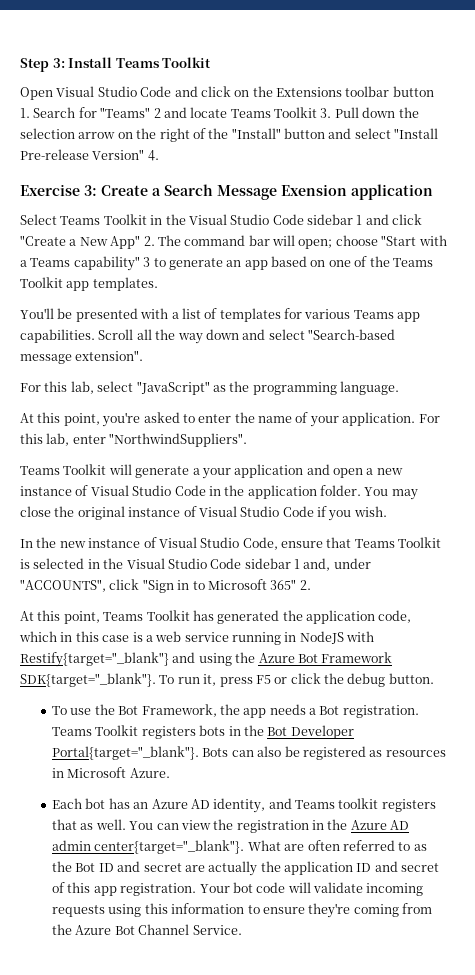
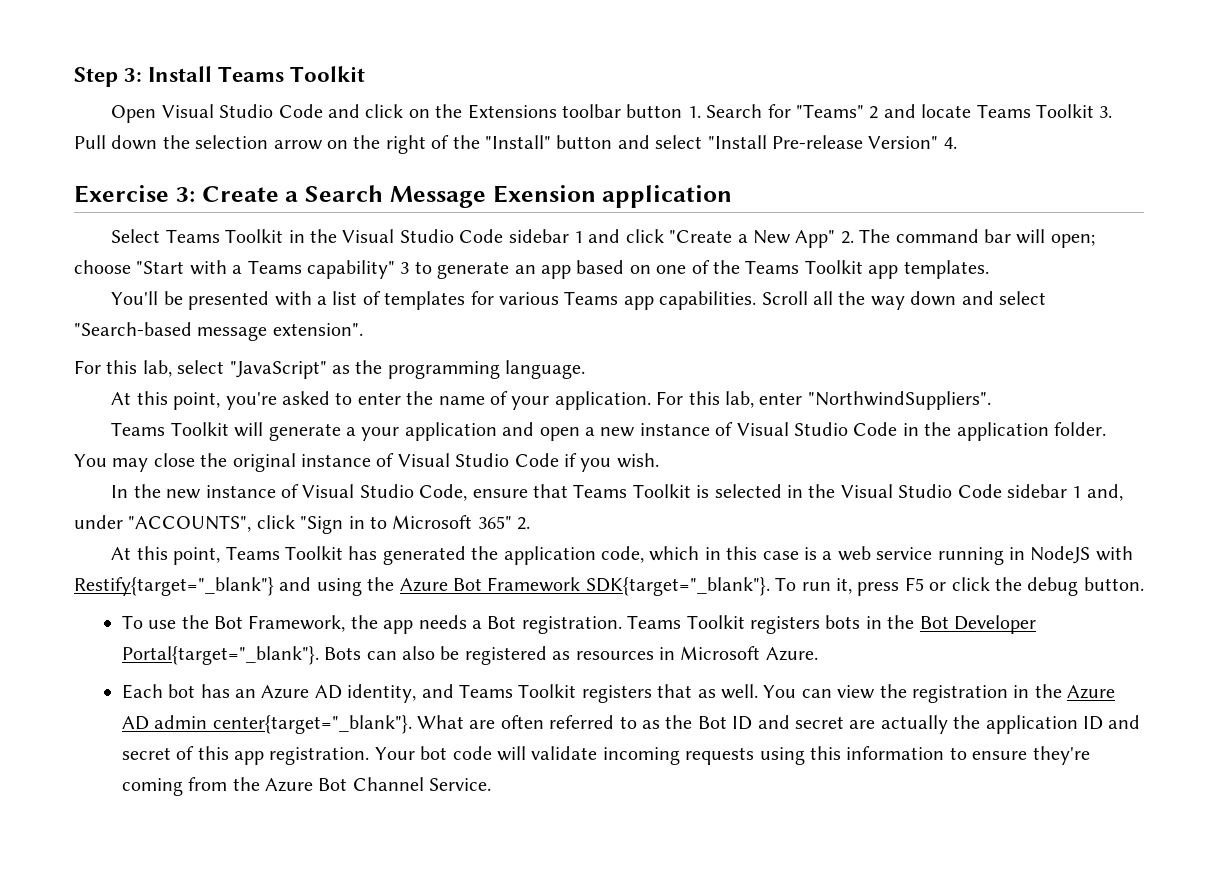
- Each bot has an Azure AD identity, and Teams toolkit registers that as well.
+ Each bot has an Azure AD identity, and Teams Toolkit registers that as well.

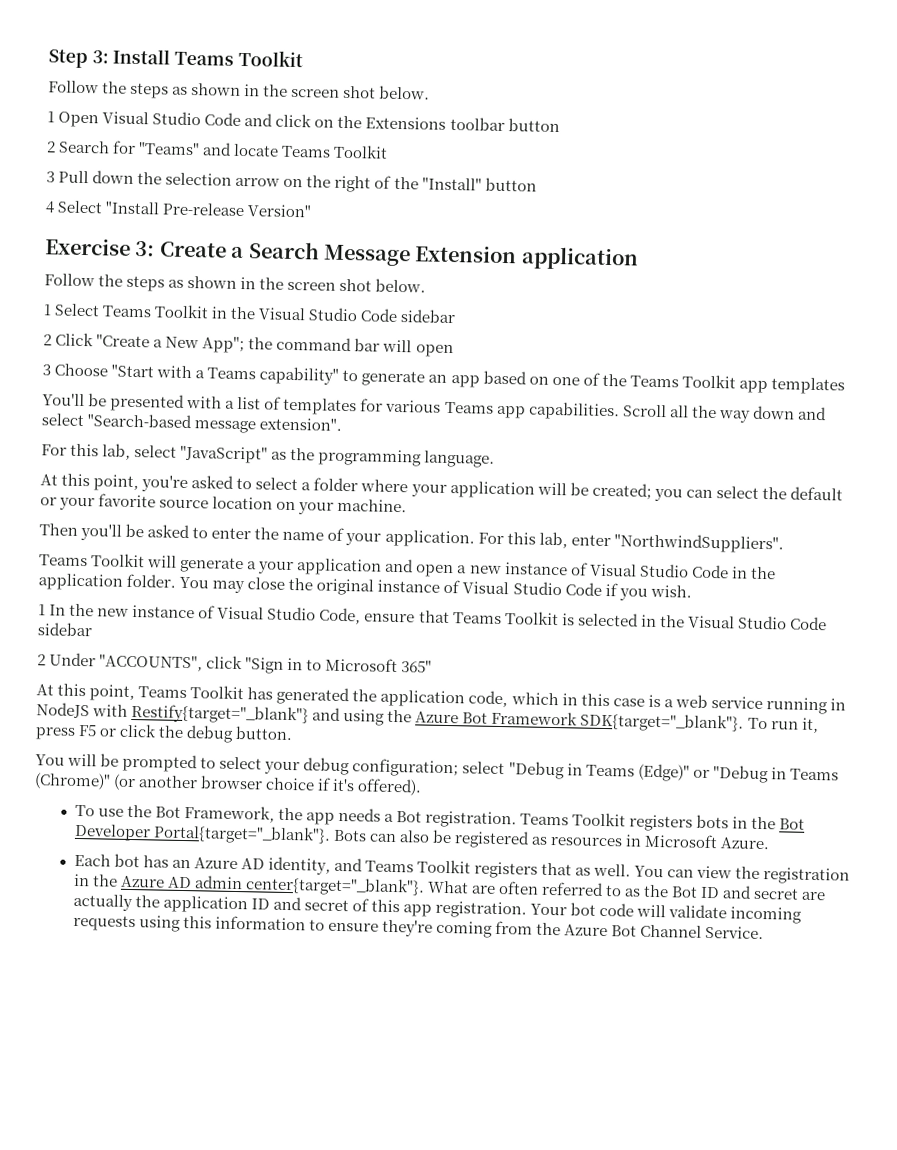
  Step 3: Install Teams Toolkit
- Open Visual Studio Code and click on the Extensions toolbar button 1. Search for "Teams" 2 and locate Teams Toolkit 3. Pull down the selection arrow on the right of the "Install" button and select "Install Pre-release Version" 4.
+ Follow the steps as shown in the screen shot below.
+ 1 Open Visual Studio Code and click on the Extensions toolbar button
+ 2 Search for "Teams" and locate Teams Toolkit
+ 3 Pull down the selection arrow on the right of the "Install" button
+ 4 Select "Install Pre-release Version"
- Exercise 3: Create a Search Message Exension application
- Select Teams Toolkit in the Visual Studio Code sidebar 1 and click "Create a New App" 2. The command bar will open; choose "Start with a Teams capability" 3 to generate an app based on one of the Teams Toolkit app templates.
+ Exercise 3: Create a Search Message Extension application
+ Follow the steps as shown in the screen shot below.
+ 1 Select Teams Toolkit in the Visual Studio Code sidebar
+ 2 Click "Create a New App"; the command bar will open
+ 3 Choose "Start with a Teams capability" to generate an app based on one of the Teams Toolkit app templates
- At this point, you're asked to enter the name of your application.
+ At this point, you're asked to select a folder where your application will be created; you can select the default or your favorite source location on your machine.
+ Then you'll be asked to enter the name of your application.
- In the new instance of Visual Studio Code, ensure that Teams Toolkit is selected in the Visual Studio Code sidebar 1 and, under "ACCOUNTS", click "Sign in to Microsoft 365" 2.
+ 1 In the new instance of Visual Studio Code, ensure that Teams Toolkit is selected in the Visual Studio Code sidebar
+ 2 Under "ACCOUNTS", click "Sign in to Microsoft 365"
+ You will be prompted to select your debug configuration; select "Debug in Teams (Edge)" or "Debug in Teams (Chrome)" (or another browser choice if it's offered).

